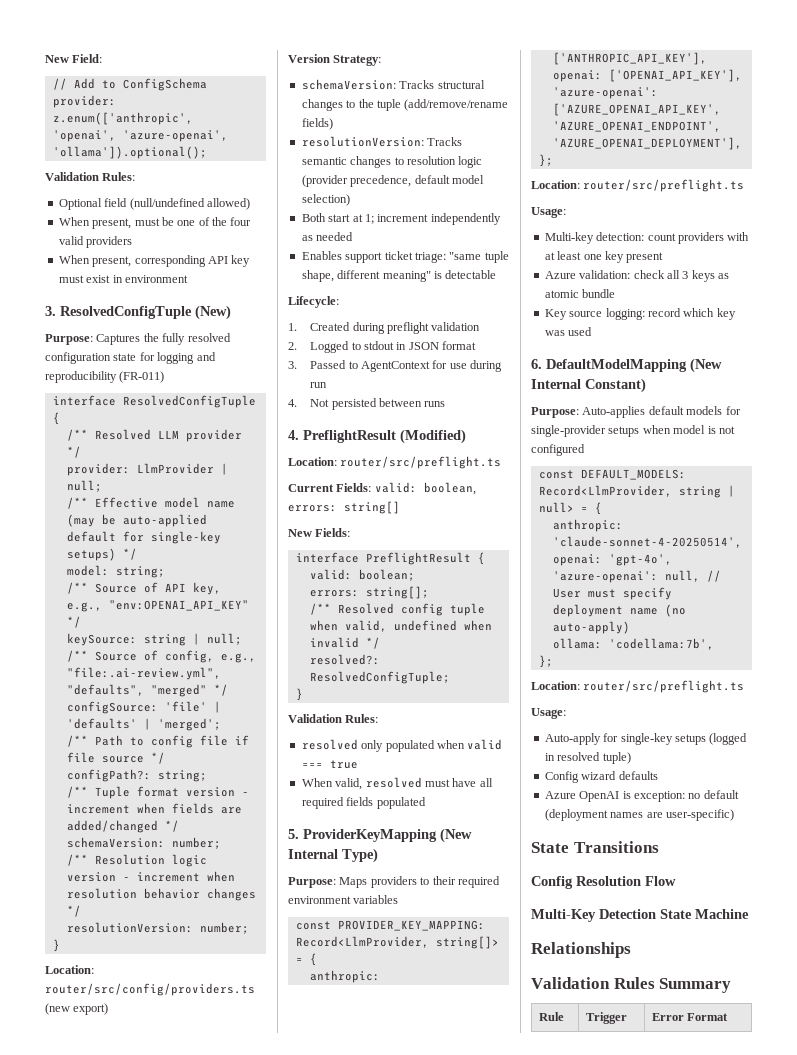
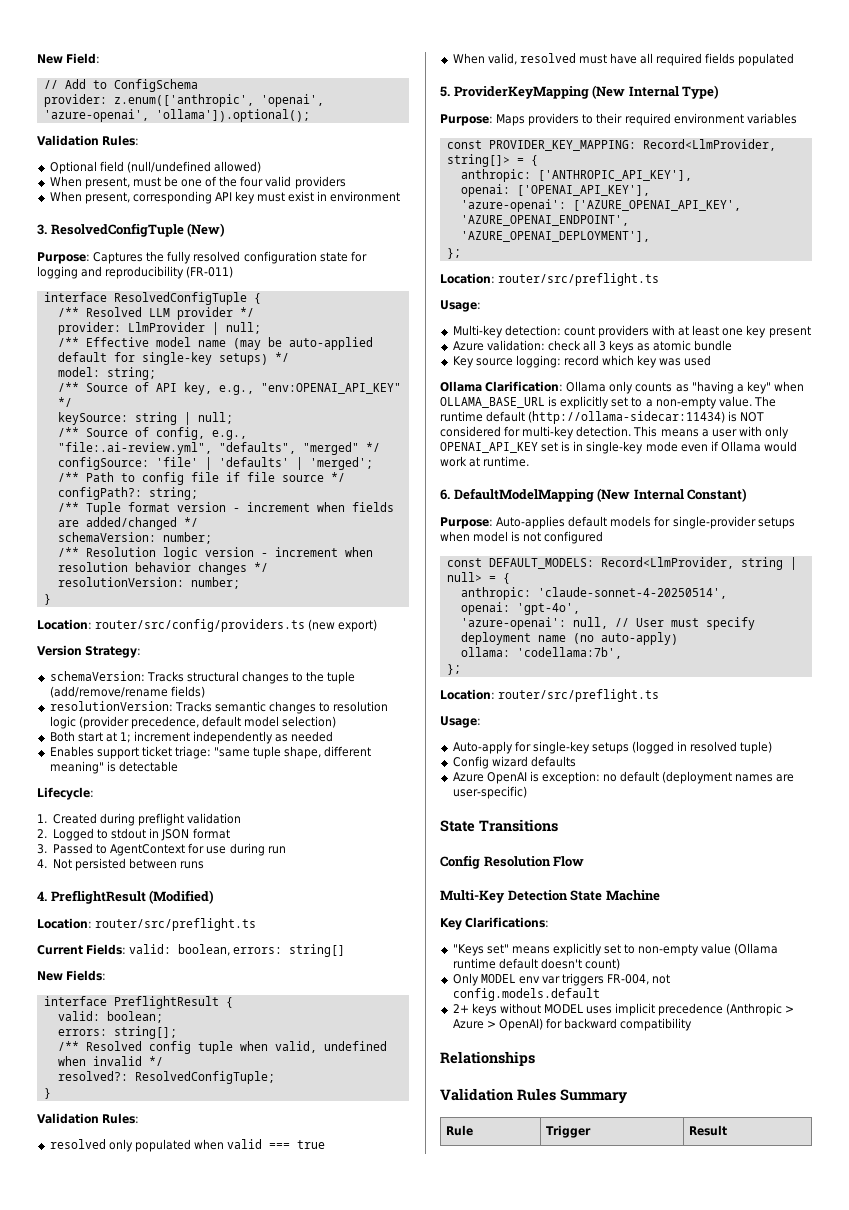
+ Ollama Clarification: Ollama only counts as "having a key" when OLLAMA_BASE_URL is explicitly set to a non-empty value. The runtime default (http://ollama-sidecar:11434) is NOT considered for multi-key detection. This means a user with only OPENAI_API_KEY set is in single-key mode even if Ollama would work at runtime.
+ Key Clarifications:
+ "Keys set" means explicitly set to non-empty value (Ollama runtime default doesn't count)
+ Only MODEL env var triggers FR-004, not config.models.default
+ 2+ keys without MODEL uses implicit precedence (Anthropic > Azure > OpenAI) for backward compatibility
- Rule | Trigger | Error Format
+ Rule | Trigger | Result

